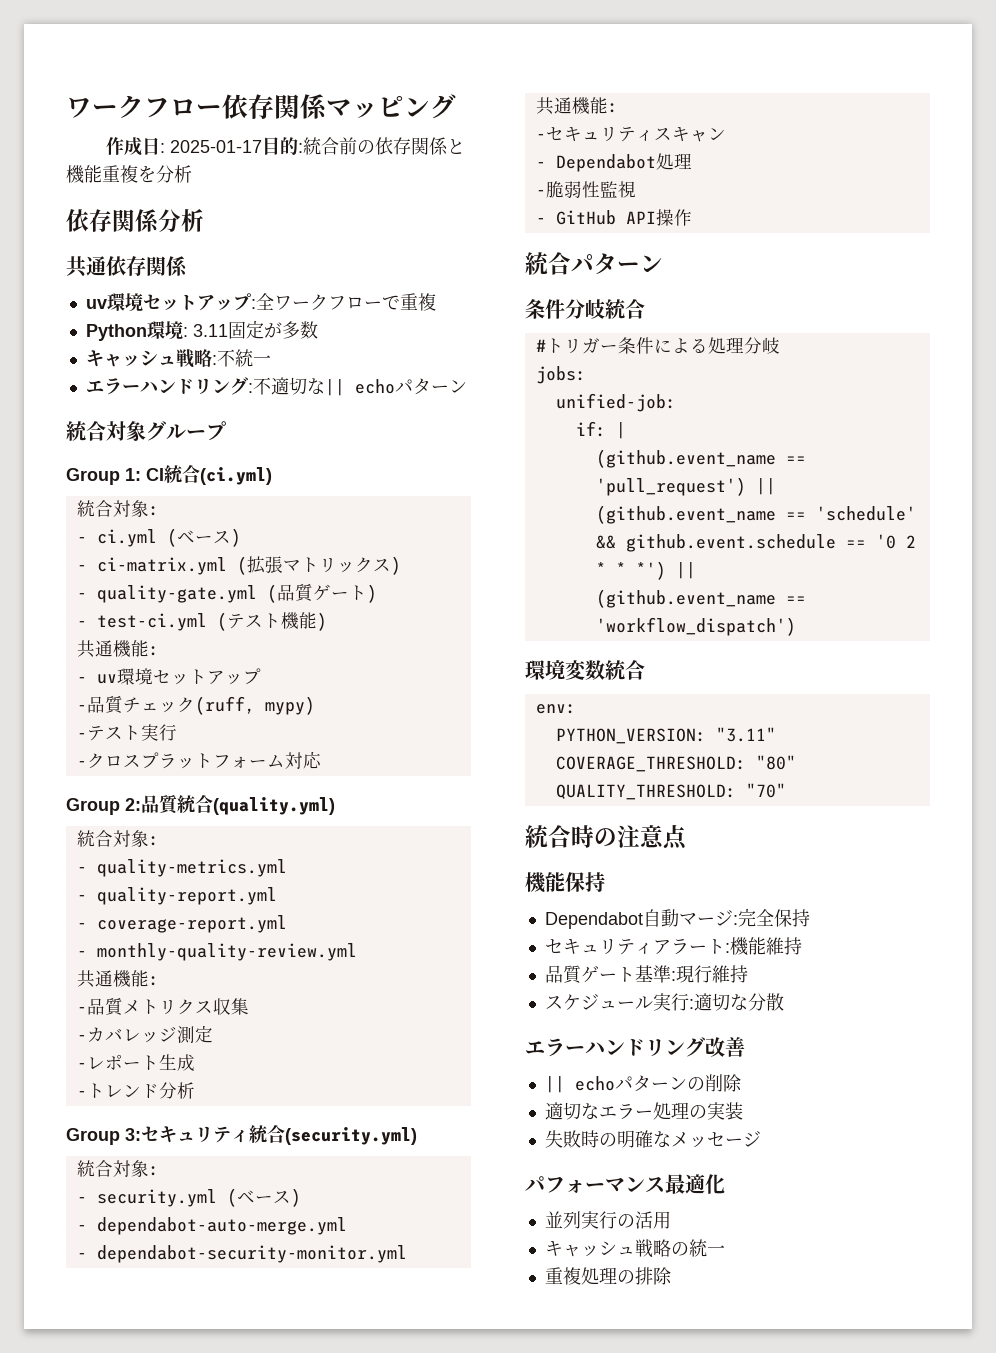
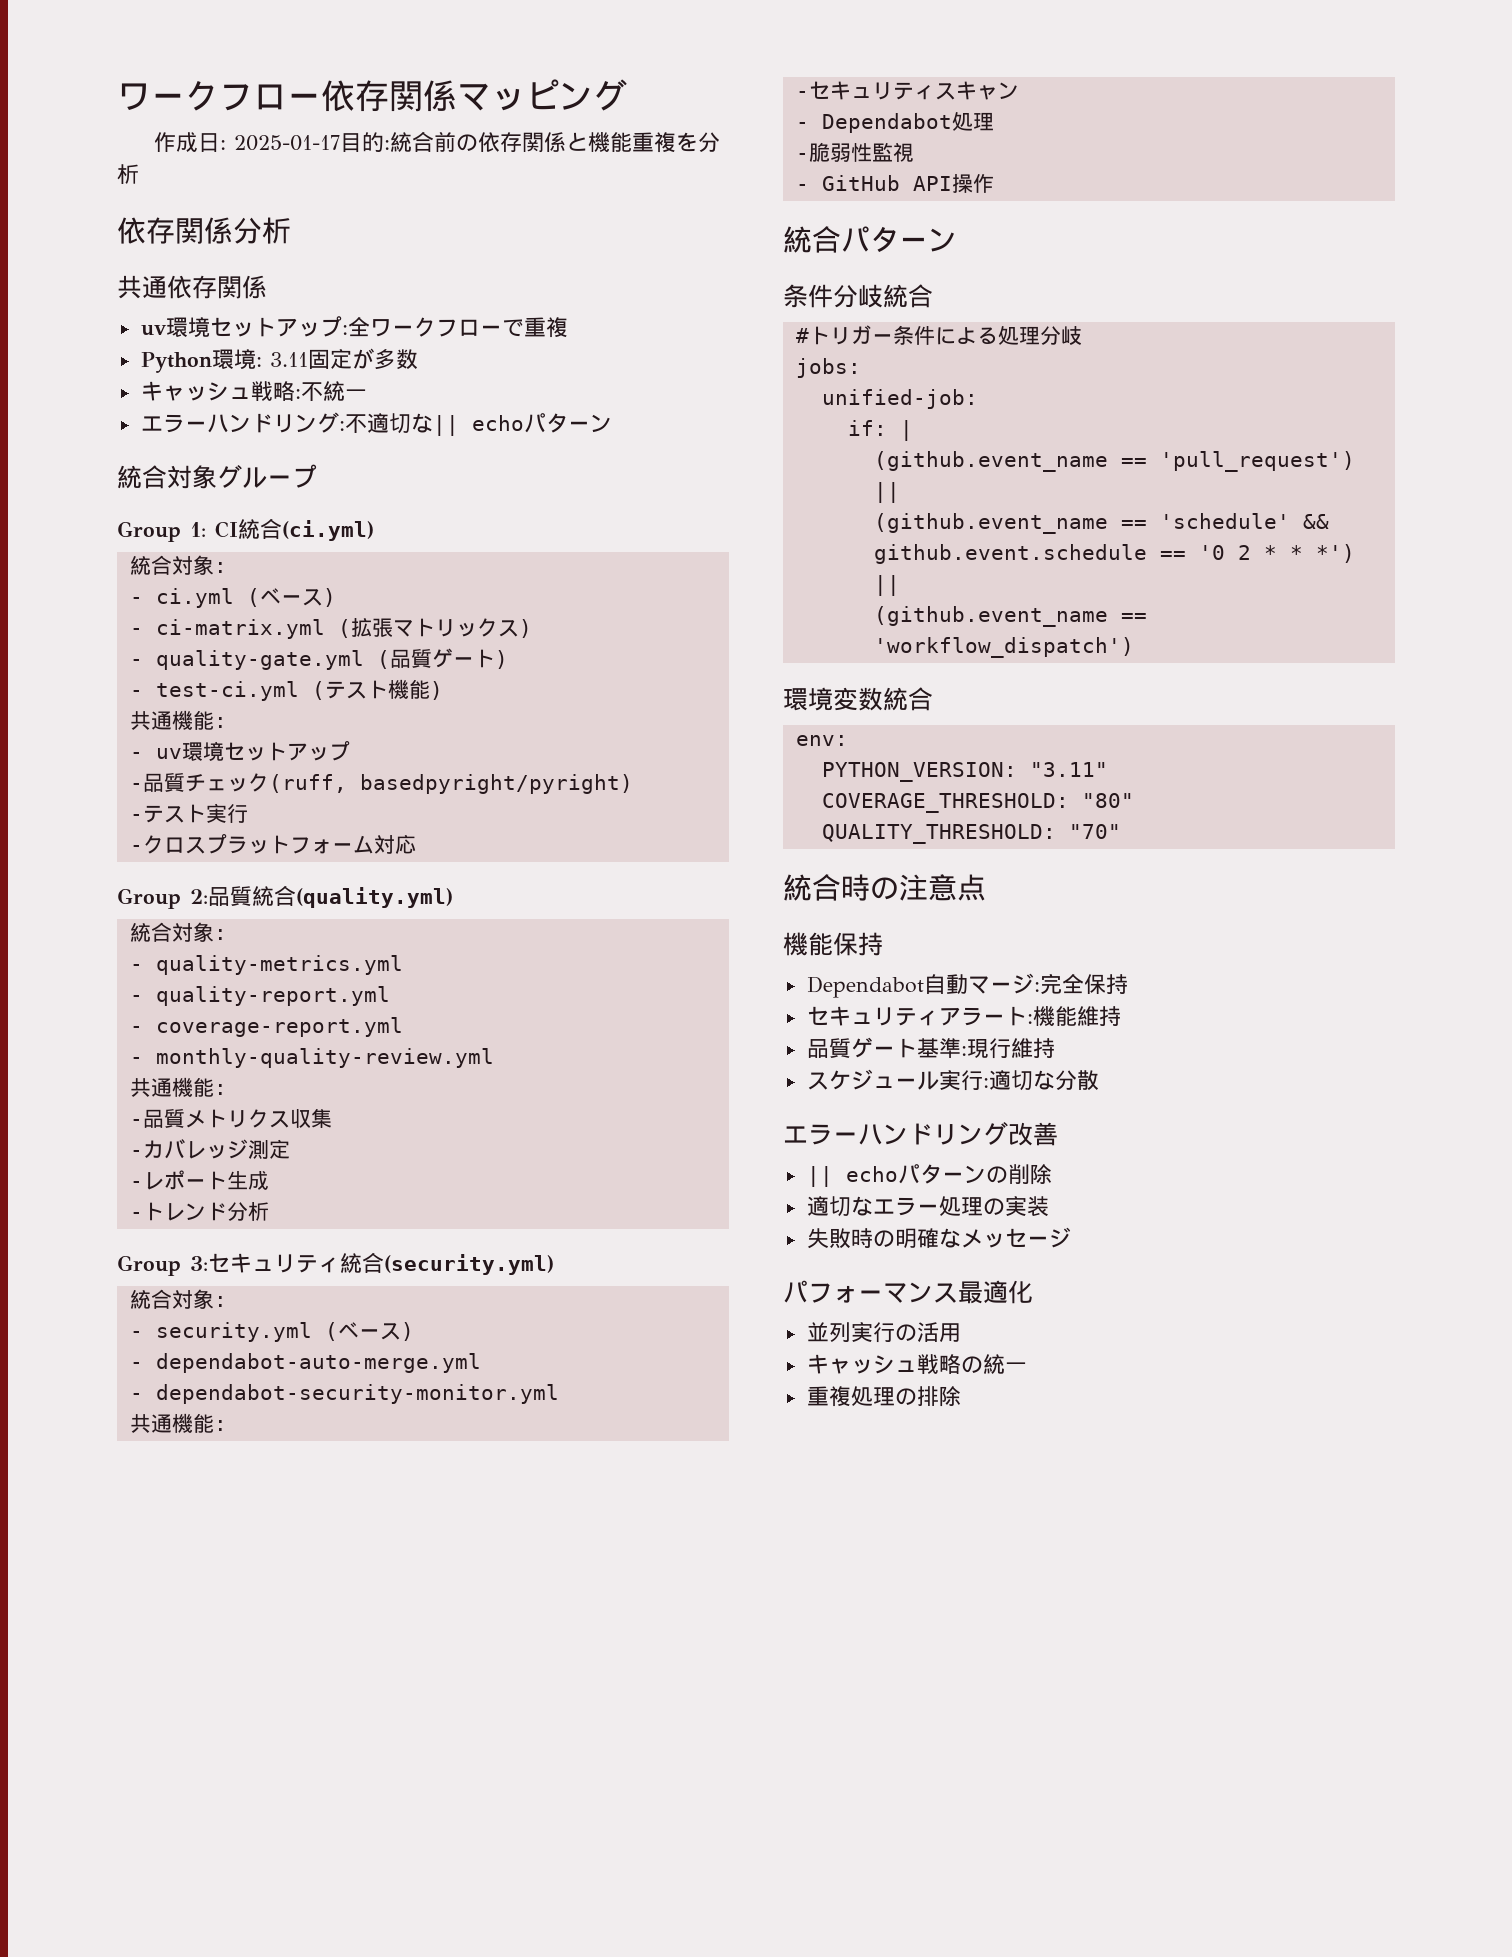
- -品質チェック(ruff, mypy)
+ -品質チェック(ruff, basedpyright/pyright)

